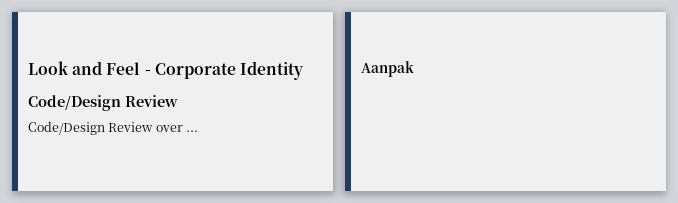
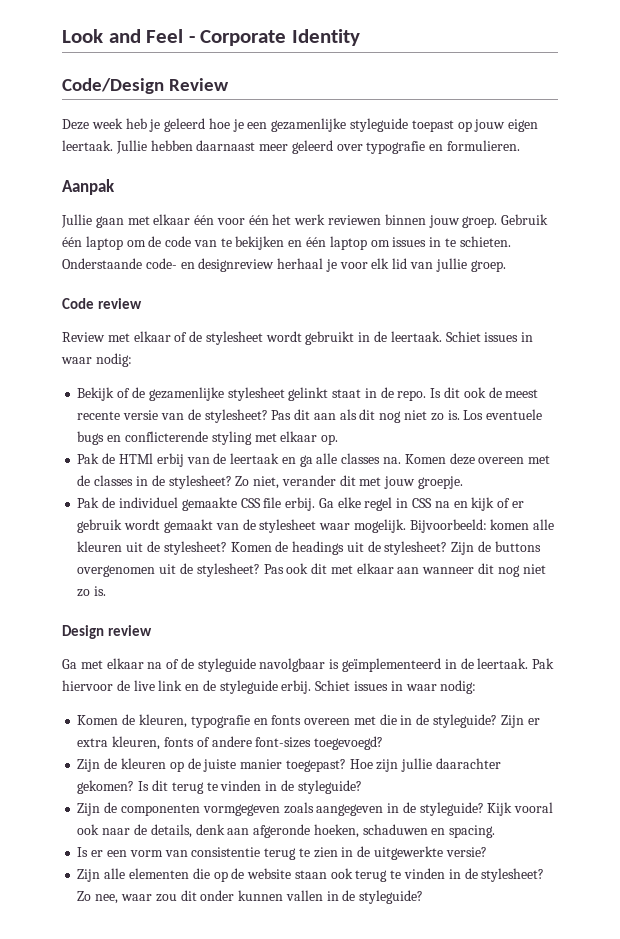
- Code/Design Review over ...
+ Deze week heb je geleerd hoe je een gezamenlijke styleguide toepast op jouw eigen leertaak. Jullie hebben daarnaast meer geleerd over typografie en formulieren.
  Aanpak
+ Jullie gaan met elkaar één voor één het werk reviewen binnen jouw groep. Gebruik één laptop om de code van te bekijken en één laptop om issues in te schieten. Onderstaande code- en designreview herhaal je voor elk lid van jullie groep.
+ Code review
+ Review met elkaar of de stylesheet wordt gebruikt in de leertaak. Schiet issues in waar nodig:
+ Bekijk of de gezamenlijke stylesheet gelinkt staat in de repo. Is dit ook de meest recente versie van de stylesheet? Pas dit aan als dit nog niet zo is. Los eventuele bugs en conflicterende styling met elkaar op.
+ Pak de HTMl erbij van de leertaak en ga alle classes na. Komen deze overeen met de classes in de stylesheet? Zo niet, verander dit met jouw groepje.
+ Pak de individuel gemaakte CSS file erbij. Ga elke regel in CSS na en kijk of er gebruik wordt gemaakt van de stylesheet waar mogelijk. Bijvoorbeeld: komen alle kleuren uit de stylesheet? Komen de headings uit de stylesheet? Zijn de buttons overgenomen uit de stylesheet? Pas ook dit met elkaar aan wanneer dit nog niet zo is.
+ Design review
+ Ga met elkaar na of de styleguide navolgbaar is geïmplementeerd in de leertaak. Pak hiervoor de live link en de styleguide erbij. Schiet issues in waar nodig:
+ Komen de kleuren, typografie en fonts overeen met die in de styleguide? Zijn er extra kleuren, fonts of andere font-sizes toegevoegd?
+ Zijn de kleuren op de juiste manier toegepast? Hoe zijn jullie daarachter gekomen? Is dit terug te vinden in de styleguide?
+ Zijn de componenten vormgegeven zoals aangegeven in de styleguide? Kijk vooral ook naar de details, denk aan afgeronde hoeken, schaduwen en spacing.
+ Is er een vorm van consistentie terug te zien in de uitgewerkte versie?
+ Zijn alle elementen die op de website staan ook terug te vinden in de stylesheet? Zo nee, waar zou dit onder kunnen vallen in de styleguide?

